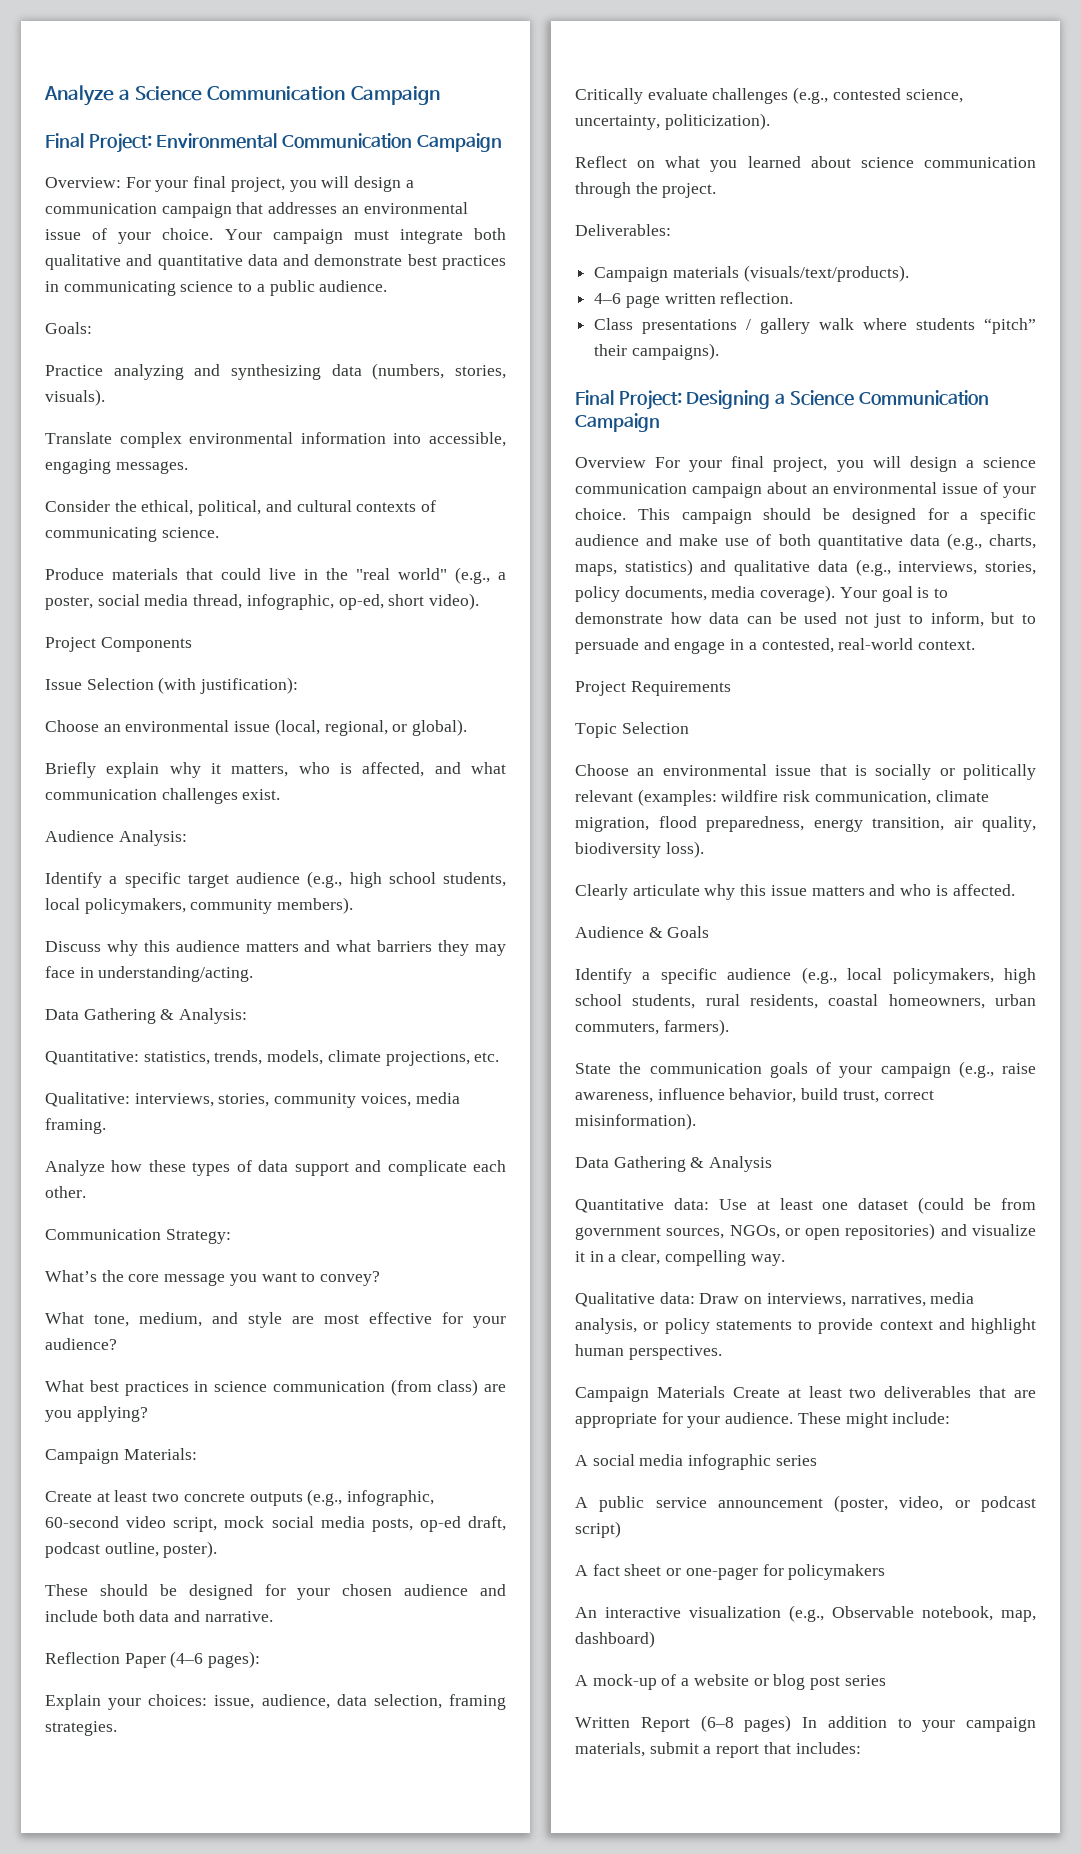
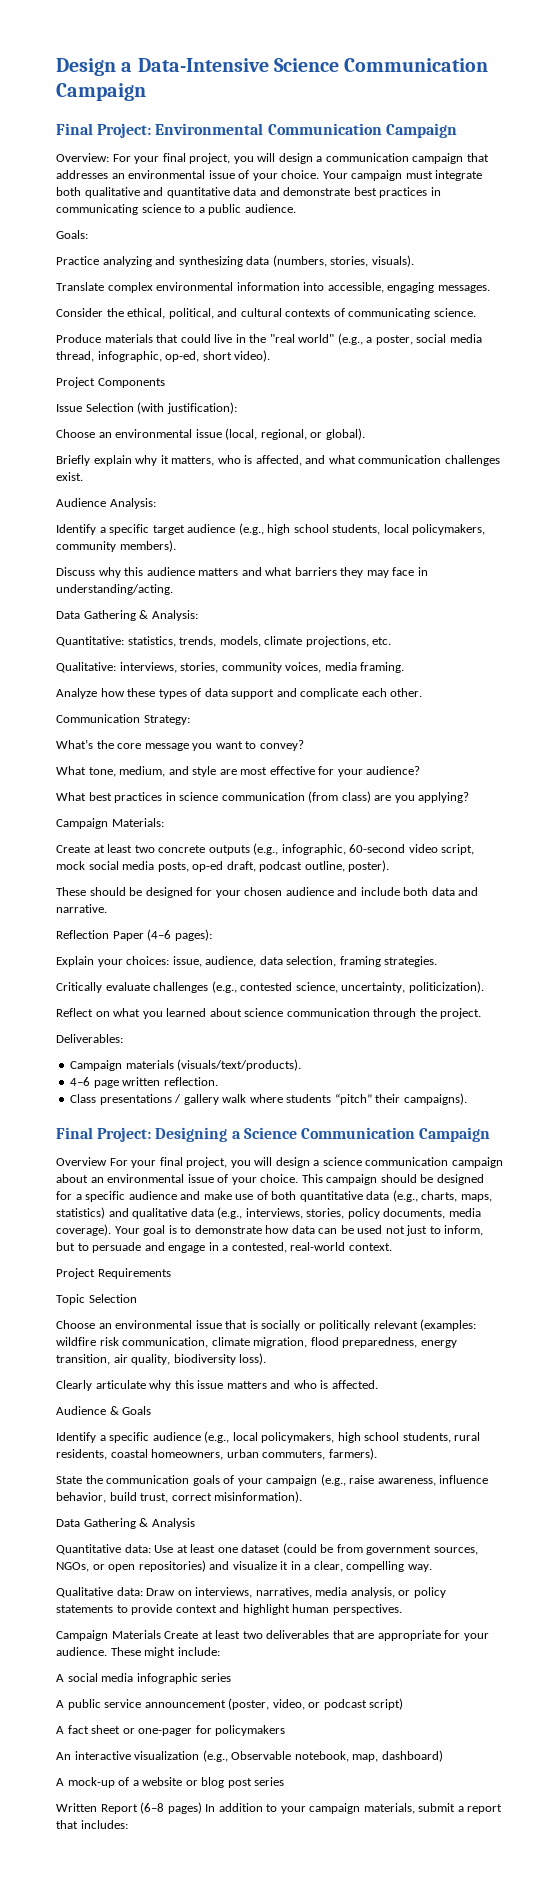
- Analyze a Science Communication Campaign
+ Design a Data-Intensive Science Communication Campaign

